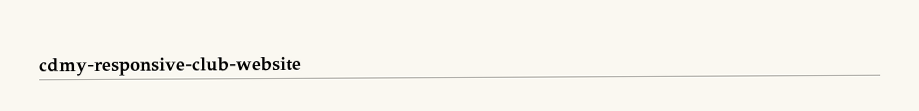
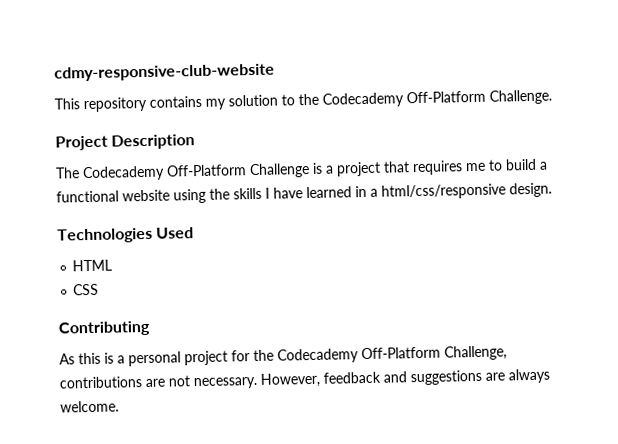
+ This repository contains my solution to the Codecademy Off-Platform Challenge.
+ Project Description
+ The Codecademy Off-Platform Challenge is a project that requires me to build a functional website using the skills I have learned in a html/css/responsive design.
+ Technologies Used
+ HTML
+ CSS
+ Contributing
+ As this is a personal project for the Codecademy Off-Platform Challenge, contributions are not necessary. However, feedback and suggestions are always welcome.

